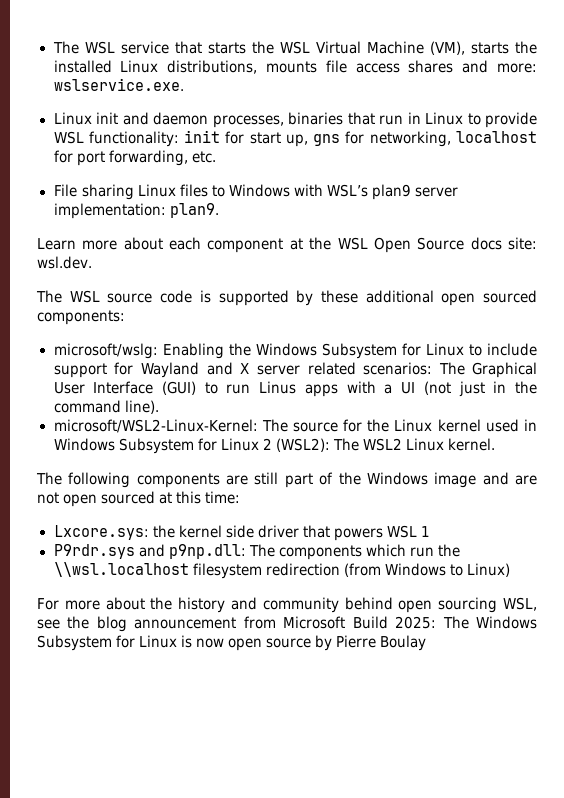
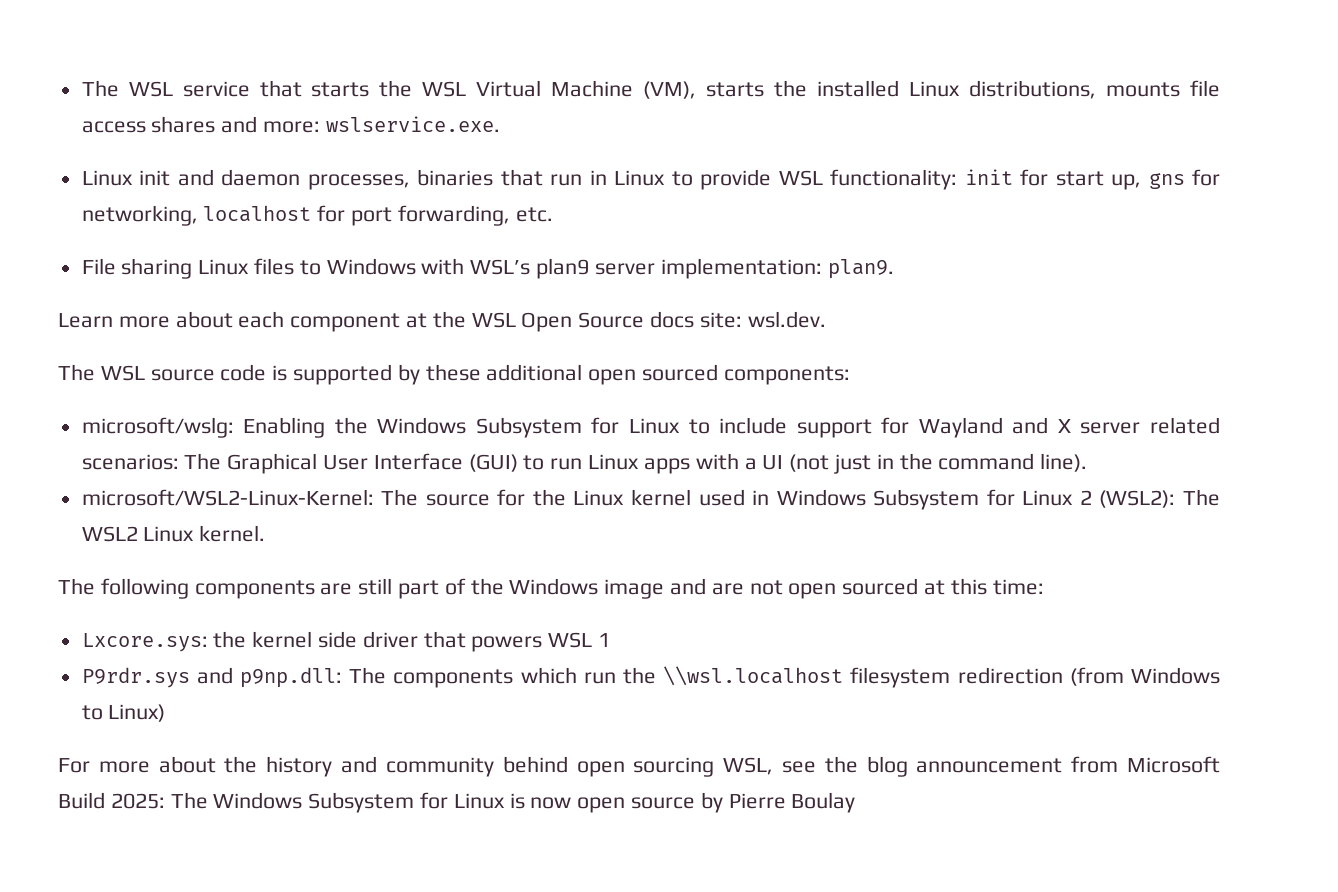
- microsoft/wslg: Enabling the Windows Subsystem for Linux to include support for Wayland and X server related scenarios: The Graphical User Interface (GUI) to run Linus apps with a UI (not just in the command line).
+ microsoft/wslg: Enabling the Windows Subsystem for Linux to include support for Wayland and X server related scenarios: The Graphical User Interface (GUI) to run Linux apps with a UI (not just in the command line).

